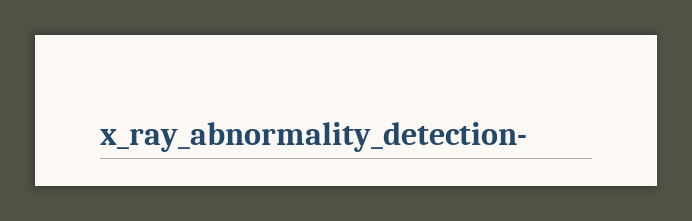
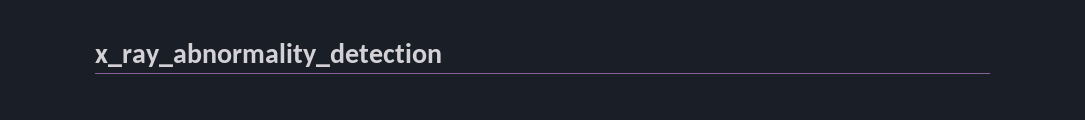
- x_ray_abnormality_detection-
+ x_ray_abnormality_detection

